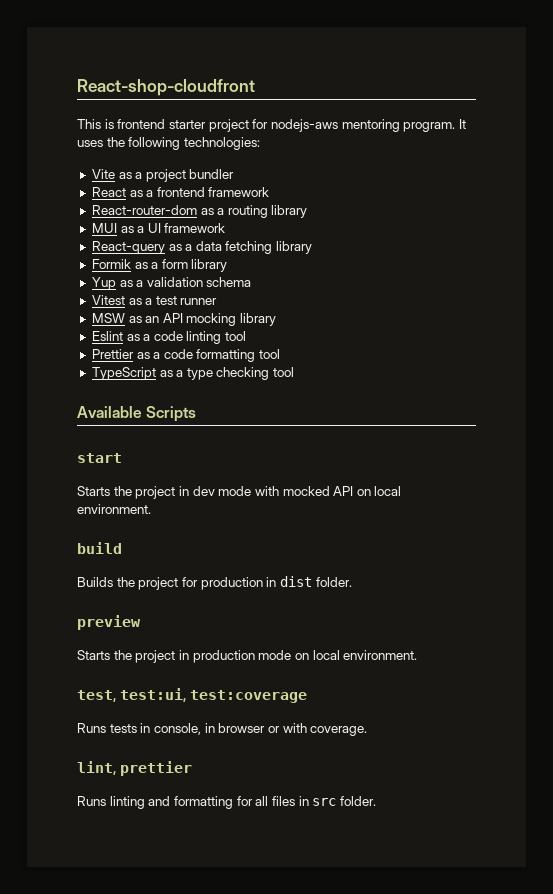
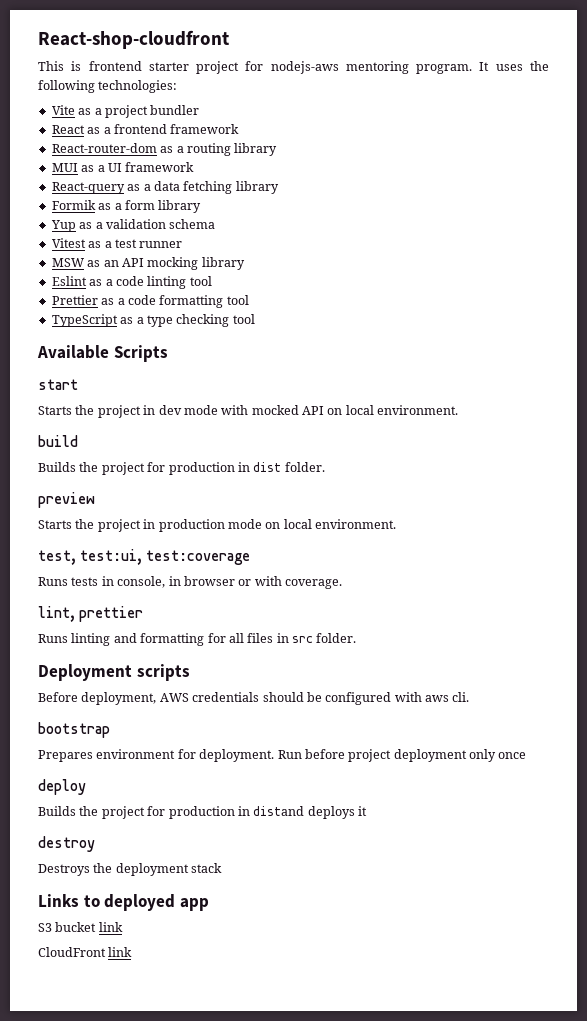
+ Deployment scripts
+ Before deployment, AWS credentials should be configured with aws cli.
+ bootstrap
+ Prepares environment for deployment. Run before project deployment only once
+ deploy
+ Builds the project for production in distand deploys it
+ destroy
+ Destroys the deployment stack
+ Links to deployed app
+ S3 bucket link
+ CloudFront link

